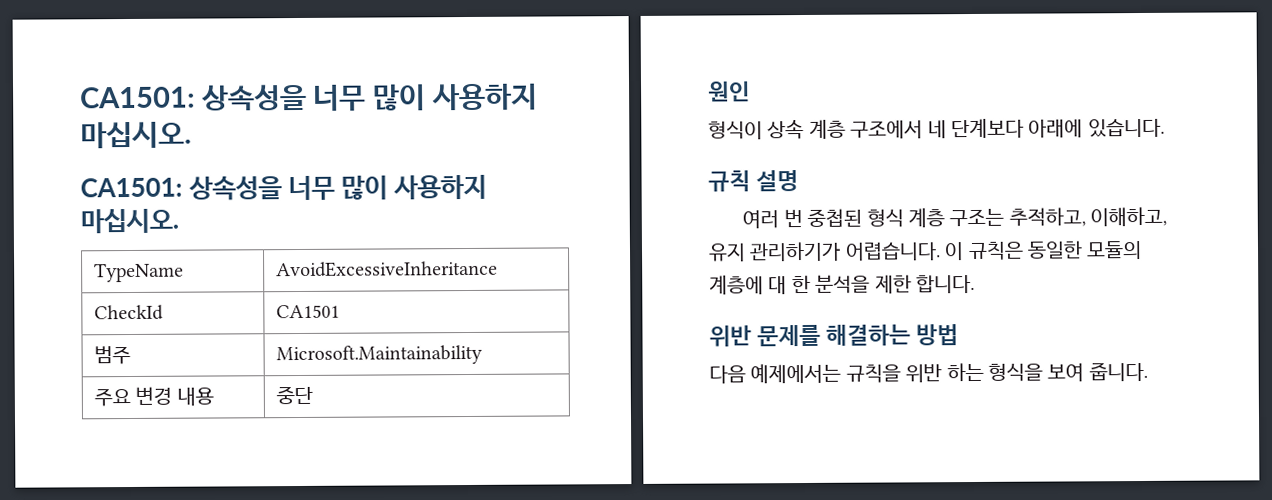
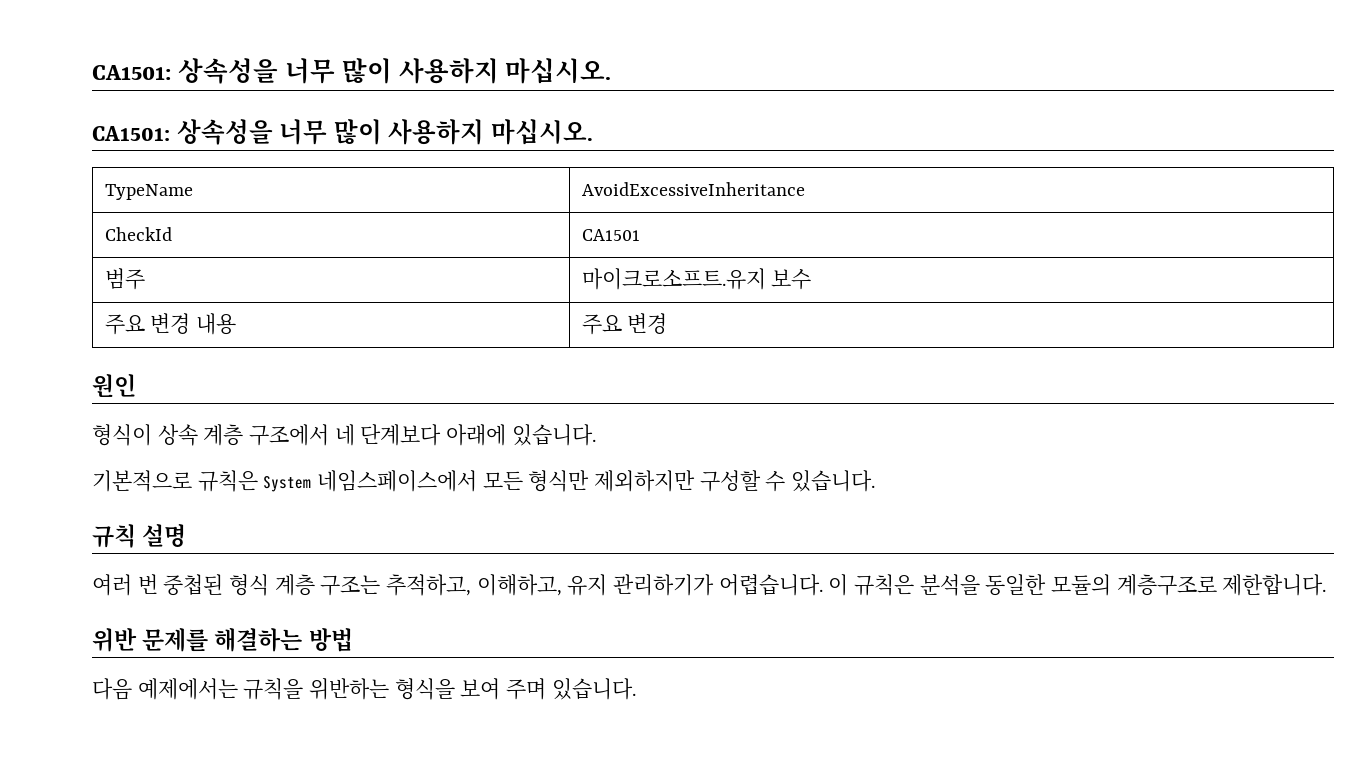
- 범주 | Microsoft.Maintainability
+ 범주 | 마이크로소프트.유지 보수
- 주요 변경 내용 | 중단
+ 주요 변경 내용 | 주요 변경
+ 기본적으로 규칙은 System 네임스페이스에서 모든 형식만 제외하지만 구성할 수 있습니다.
- 이 규칙은 동일한 모듈의 계층에 대 한 분석을 제한 합니다.
+ 이 규칙은 분석을 동일한 모듈의 계층구조로 제한합니다.
- 다음 예제에서는 규칙을 위반 하는 형식을 보여 줍니다.
+ 다음 예제에서는 규칙을 위반하는 형식을 보여 주며 있습니다.

